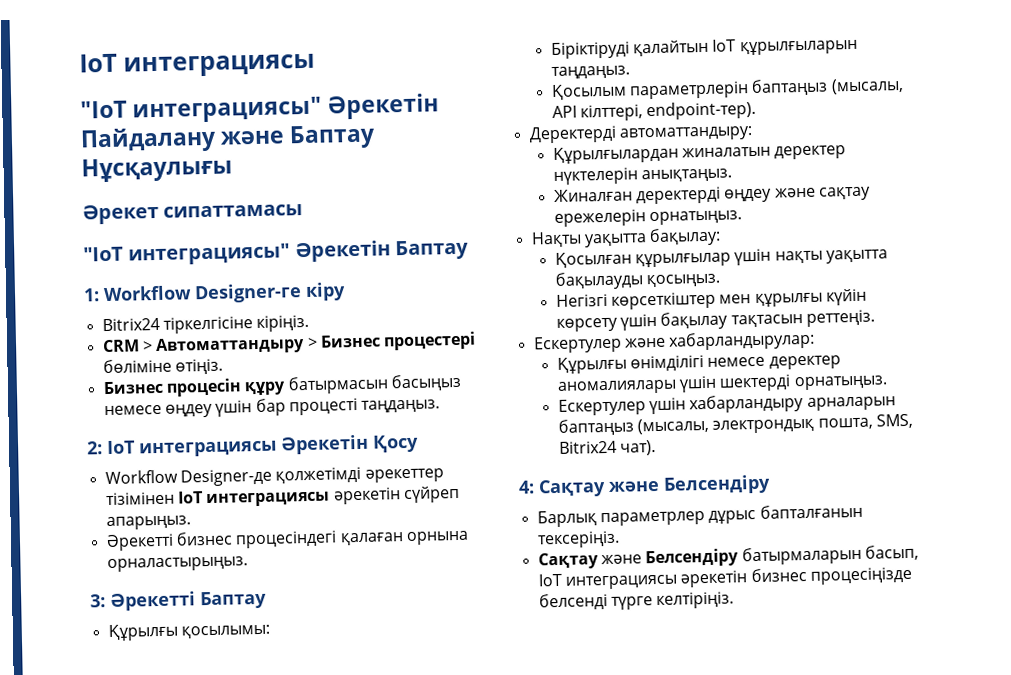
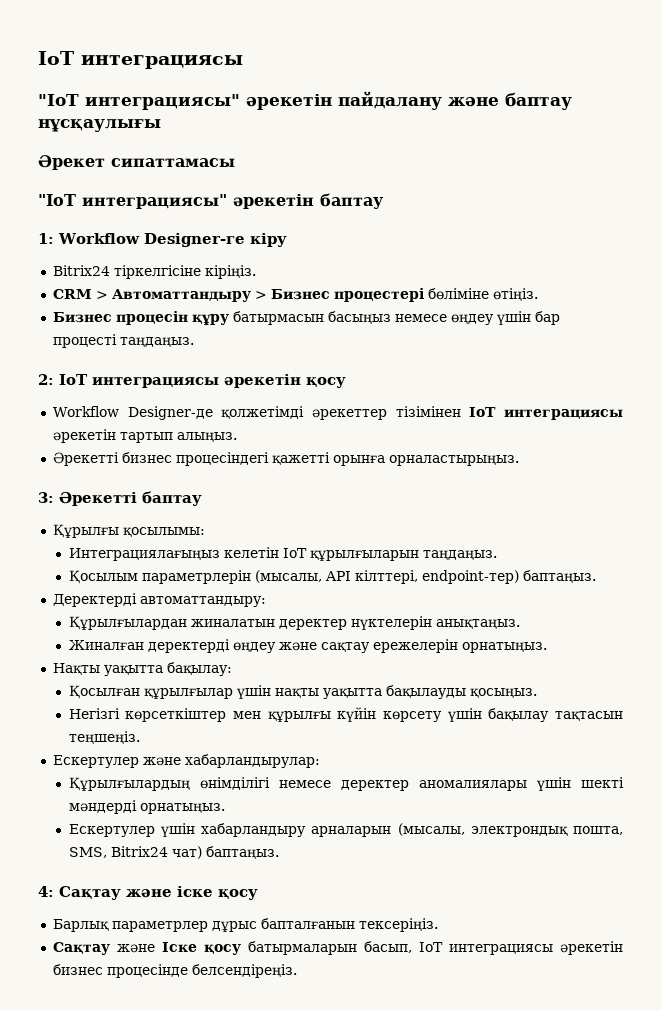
- "IoT интеграциясы" Әрекетін Пайдалану және Баптау Нұсқаулығы
+ "IoT интеграциясы" әрекетін пайдалану және баптау нұсқаулығы
- "IoT интеграциясы" Әрекетін Баптау
+ "IoT интеграциясы" әрекетін баптау
- 2: IoT интеграциясы Әрекетін Қосу
+ 2: IoT интеграциясы әрекетін қосу
- Workflow Designer-де қолжетімді әрекеттер тізімінен IoT интеграциясы әрекетін сүйреп апарыңыз.
+ Workflow Designer-де қолжетімді әрекеттер тізімінен IoT интеграциясы әрекетін тартып алыңыз.
- Әрекетті бизнес процесіндегі қалаған орнына орналастырыңыз.
+ Әрекетті бизнес процесіндегі қажетті орынға орналастырыңыз.
- 3: Әрекетті Баптау
+ 3: Әрекетті баптау
- Біріктіруді қалайтын IoT құрылғыларын таңдаңыз.
+ Интеграциялағыңыз келетін IoT құрылғыларын таңдаңыз.
- Қосылым параметрлерін баптаңыз (мысалы, API кілттері, endpoint-тер).
+ Қосылым параметрлерін (мысалы, API кілттері, endpoint-тер) баптаңыз.
- Негізгі көрсеткіштер мен құрылғы күйін көрсету үшін бақылау тақтасын реттеңіз.
+ Негізгі көрсеткіштер мен құрылғы күйін көрсету үшін бақылау тақтасын теңшеңіз.
- Құрылғы өнімділігі немесе деректер аномалиялары үшін шектерді орнатыңыз.
+ Құрылғылардың өнімділігі немесе деректер аномалиялары үшін шекті мәндерді орнатыңыз.
- Ескертулер үшін хабарландыру арналарын баптаңыз (мысалы, электрондық пошта, SMS, Bitrix24 чат).
+ Ескертулер үшін хабарландыру арналарын (мысалы, электрондық пошта, SMS, Bitrix24 чат) баптаңыз.
- 4: Сақтау және Белсендіру
+ 4: Сақтау және іске қосу
- Сақтау және Белсендіру батырмаларын басып, IoT интеграциясы әрекетін бизнес процесіңізде белсенді түрге келтіріңіз.
+ Сақтау және Іске қосу батырмаларын басып, IoT интеграциясы әрекетін бизнес процесінде белсендіреңіз.

